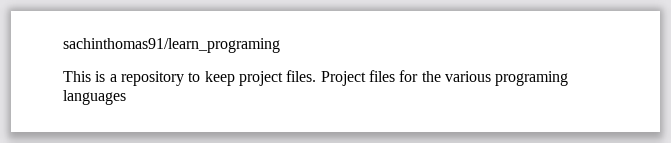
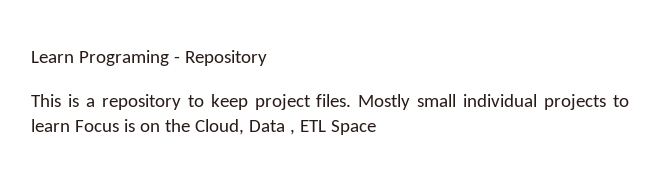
- sachinthomas91/learn_programing
+ Learn Programing - Repository
- Project files for the various programing languages
+ Mostly small individual projects to learn Focus is on the Cloud, Data , ETL Space

